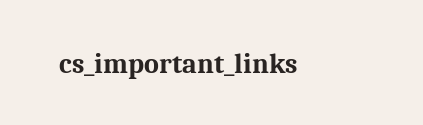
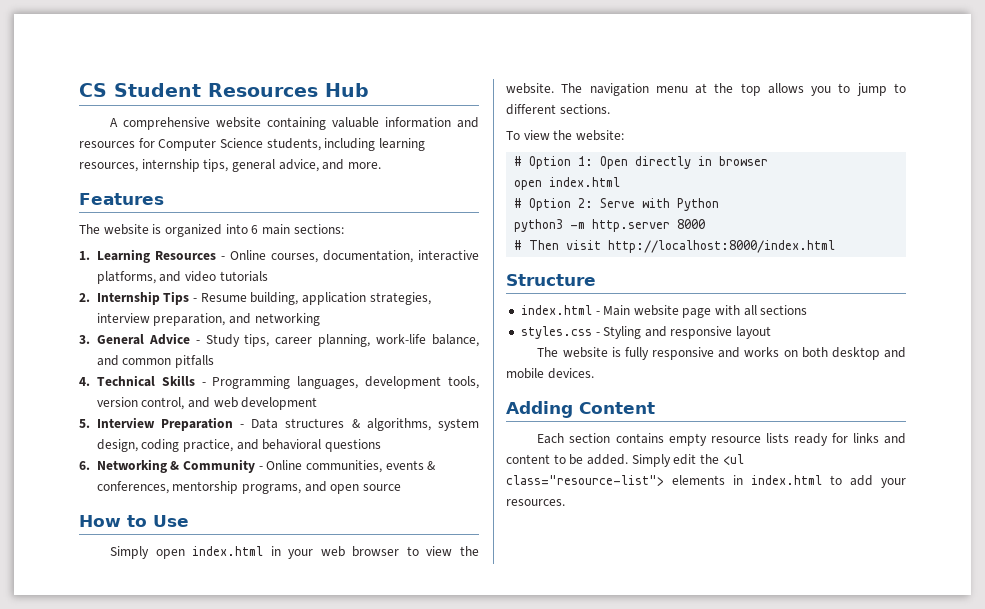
- cs_important_links
+ CS Student Resources Hub
+ A comprehensive website containing valuable information and resources for Computer Science students, including learning resources, internship tips, general advice, and more.
+ Features
+ The website is organized into 6 main sections:
+ 1. Learning Resources - Online courses, documentation, interactive platforms, and video tutorials
+ 2. Internship Tips - Resume building, application strategies, interview preparation, and networking
+ 3. General Advice - Study tips, career planning, work-life balance, and common pitfalls
+ 4. Technical Skills - Programming languages, development tools, version control, and web development
+ 5. Interview Preparation - Data structures & algorithms, system design, coding practice, and behavioral questions
+ 6. Networking & Community - Online communities, events & conferences, mentorship programs, and open source
+ How to Use
+ Simply open index.html in your web browser to view the website. The navigation menu at the top allows you to jump to different sections.
+ To view the website:
+ # Option 1: Open directly in browser
+ open index.html
+ # Option 2: Serve with Python
+ python3 -m http.server 8000
+ # Then visit http://localhost:8000/index.html
+ Structure
+ index.html - Main website page with all sections
+ styles.css - Styling and responsive layout
+ The website is fully responsive and works on both desktop and mobile devices.
+ Adding Content
+ Each section contains empty resource lists ready for links and content to be added. Simply edit the <ul class="resource-list"> elements in index.html to add your resources.

